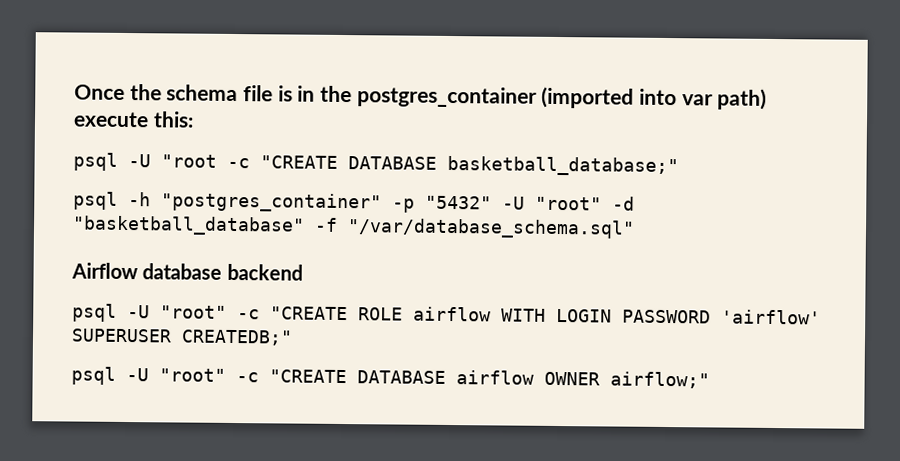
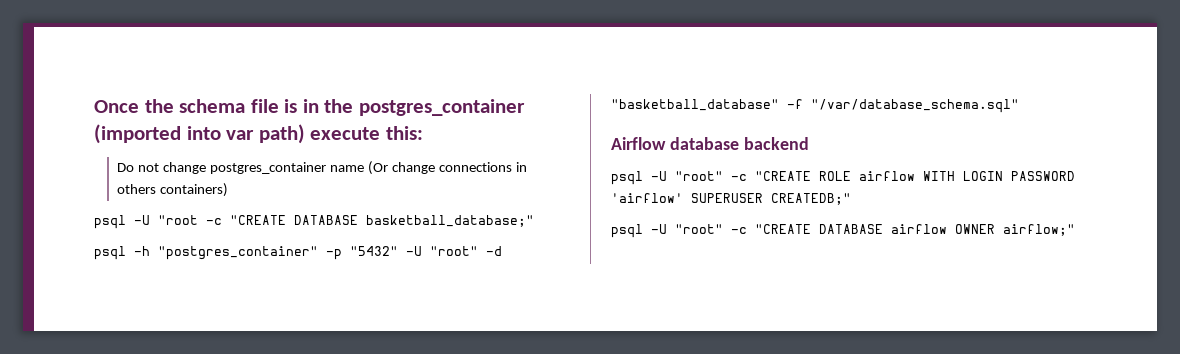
+ Do not change postgres_container name (Or change connections in others containers)

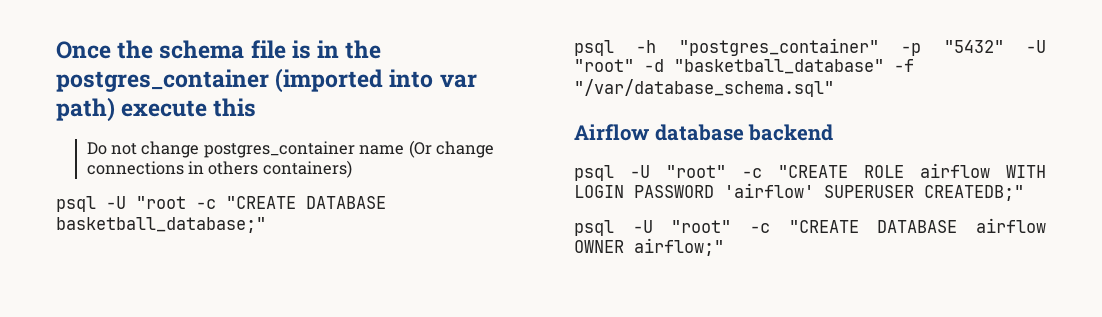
- Once the schema file is in the postgres_container (imported into var path) execute this:
+ Once the schema file is in the postgres_container (imported into var path) execute this

